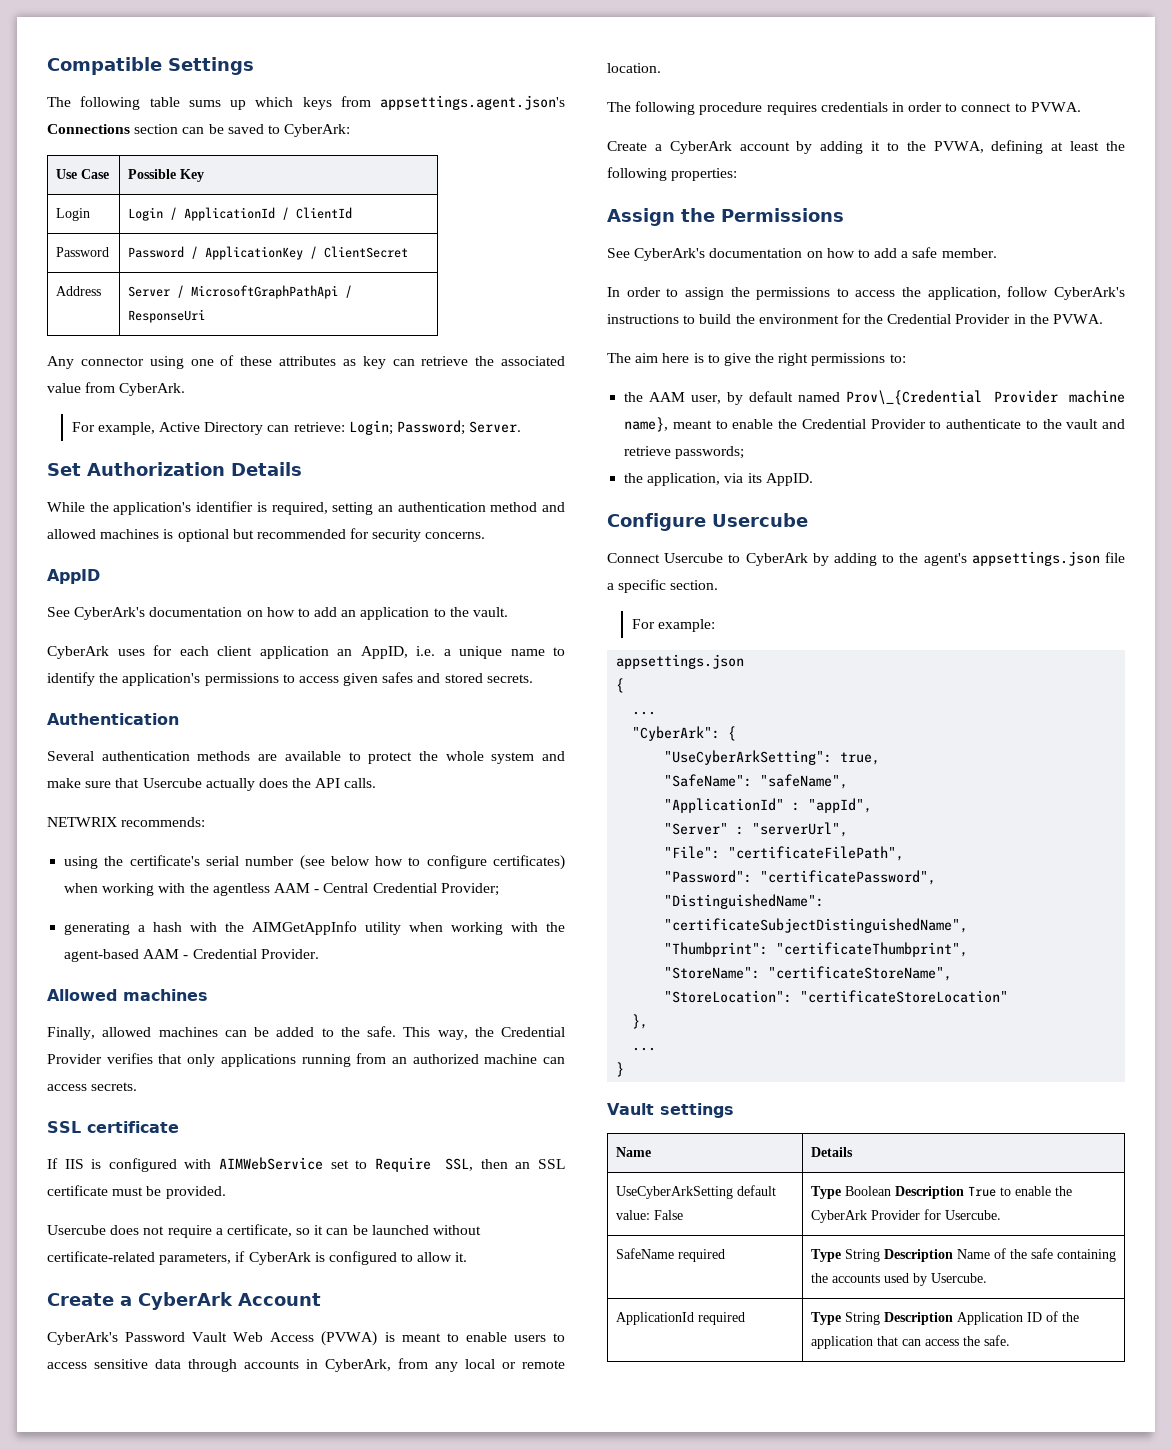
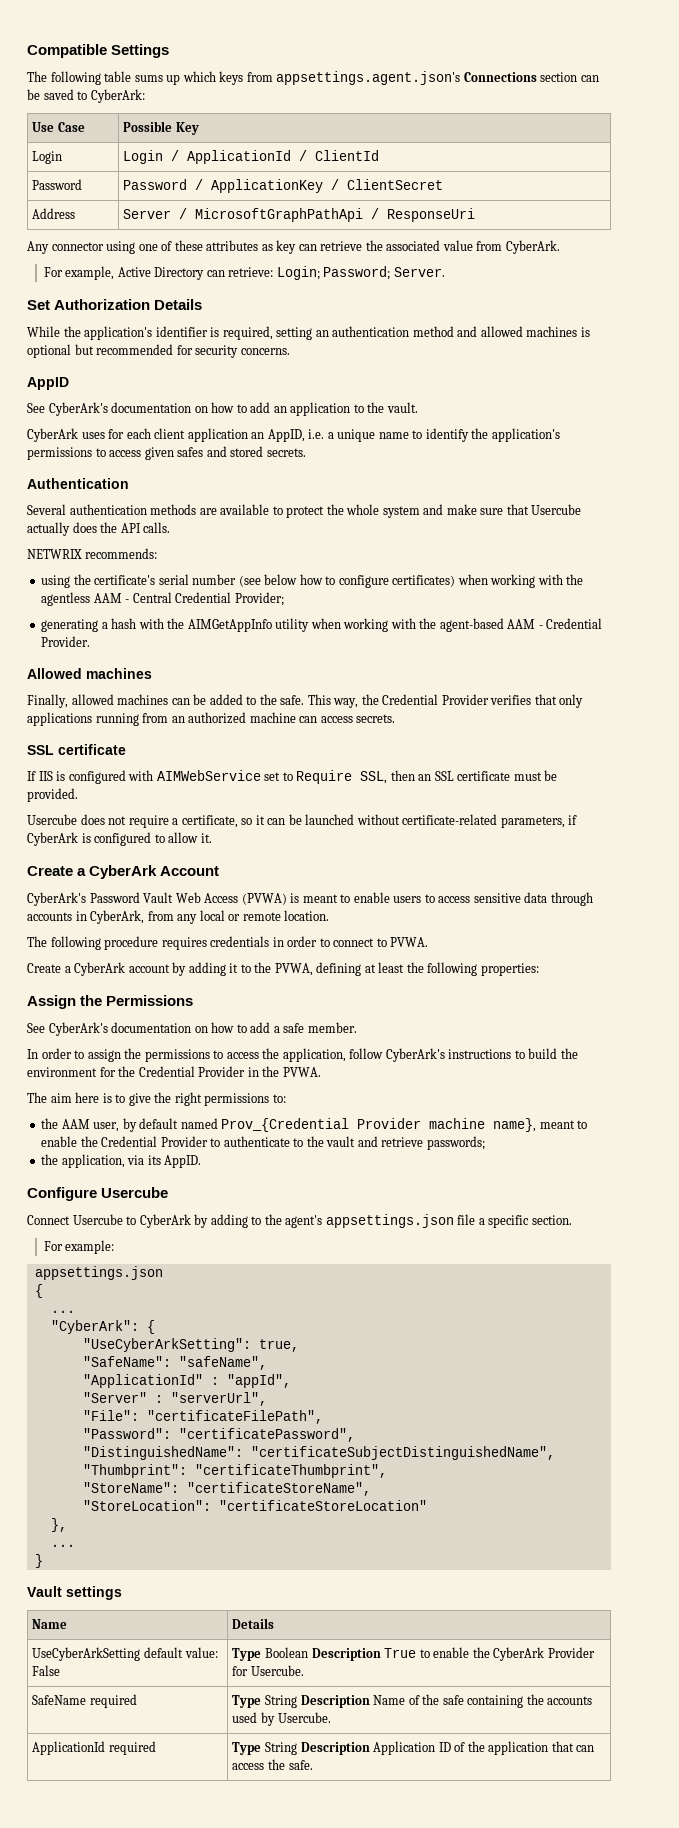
- the AAM user, by default named Prov\_{Credential Provider machine name}, meant to enable the Credential Provider to authenticate to the vault and retrieve passwords;
+ the AAM user, by default named Prov_{Credential Provider machine name}, meant to enable the Credential Provider to authenticate to the vault and retrieve passwords;

